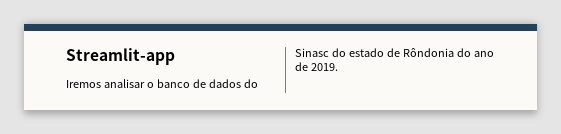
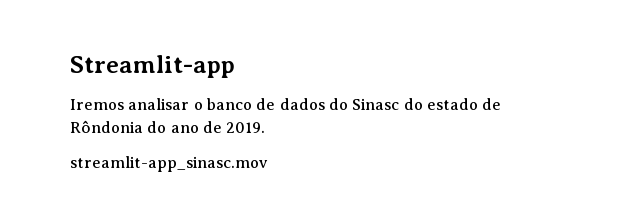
+ streamlit-app_sinasc.mov

